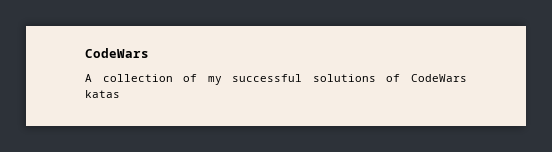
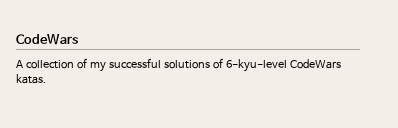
- A collection of my successful solutions of CodeWars katas
+ A collection of my successful solutions of 6-kyu-level CodeWars katas.

